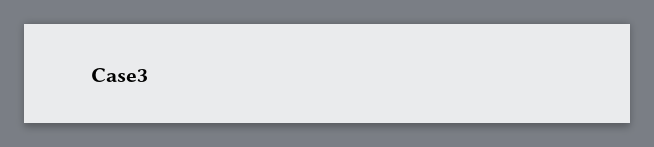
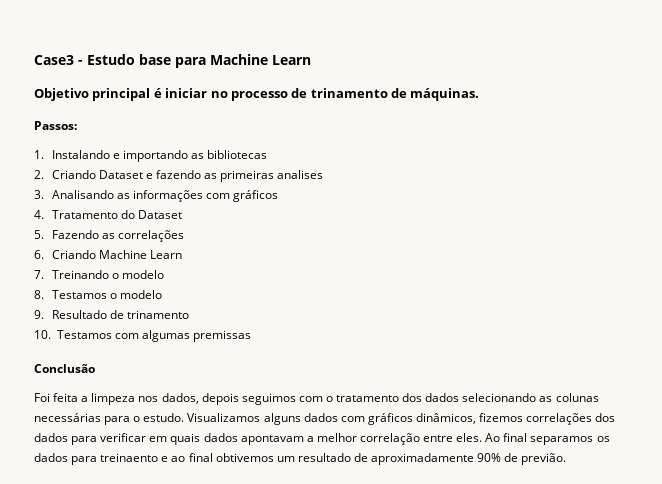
- Case3
+ Case3 - Estudo base para Machine Learn
+ Objetivo principal é iniciar no processo de trinamento de máquinas.
+ Passos:
+ 1. Instalando e importando as bibliotecas
+ 2. Criando Dataset e fazendo as primeiras analises
+ 3. Analisando as informações com gráficos
+ 4. Tratamento do Dataset
+ 5. Fazendo as correlações
+ 6. Criando Machine Learn
+ 7. Treinando o modelo
+ 8. Testamos o modelo
+ 9. Resultado de trinamento
+ 10. Testamos com algumas premissas
+ Conclusão
+ Foi feita a limpeza nos dados, depois seguimos com o tratamento dos dados selecionando as colunas necessárias para o estudo. Visualizamos alguns dados com gráficos dinâmicos, fizemos correlações dos dados para verificar em quais dados apontavam a melhor correlação entre eles. Ao final separamos os dados para treinaento e ao final obtivemos um resultado de aproximadamente 90% de previão.

